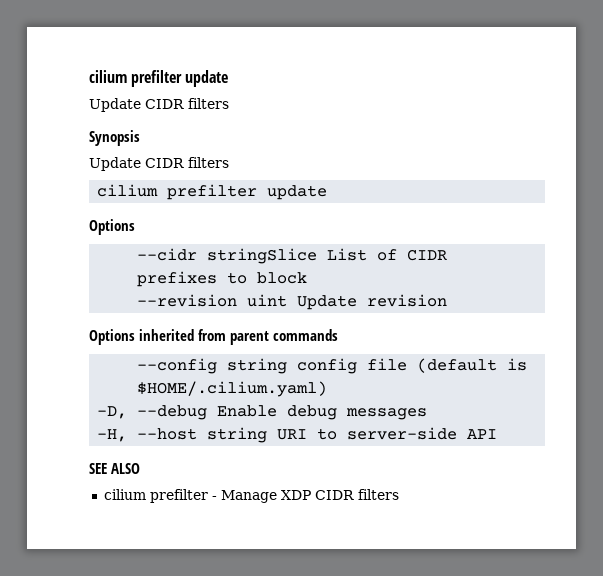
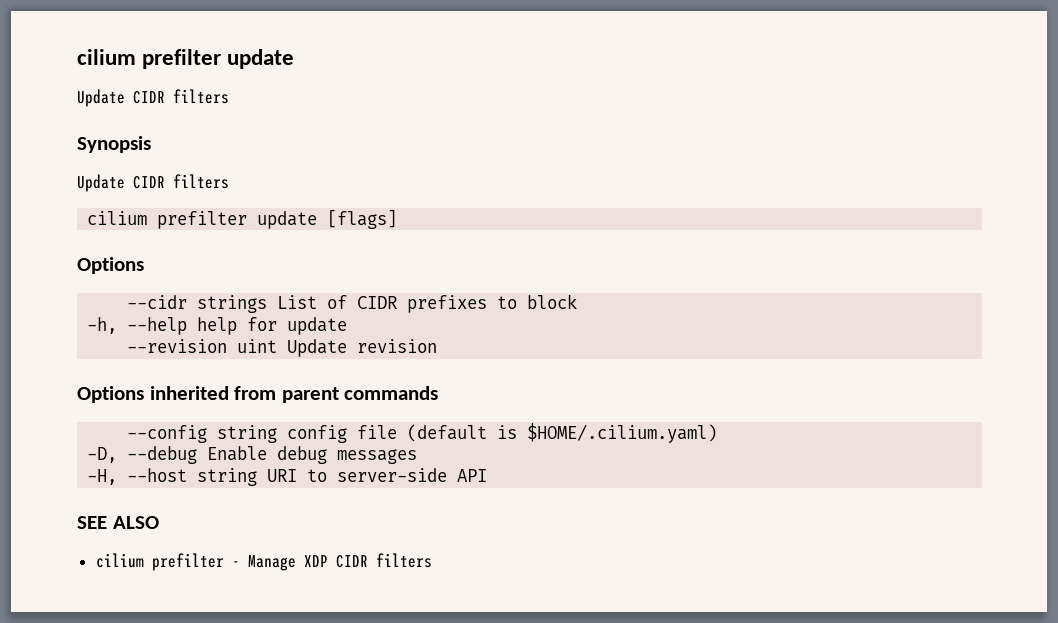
  Synopsis
  Update CIDR filters
- cilium prefilter update
+ cilium prefilter update [flags]
- --cidr stringSlice List of CIDR prefixes to block
+ --cidr strings List of CIDR prefixes to block
+ -h, --help help for update

